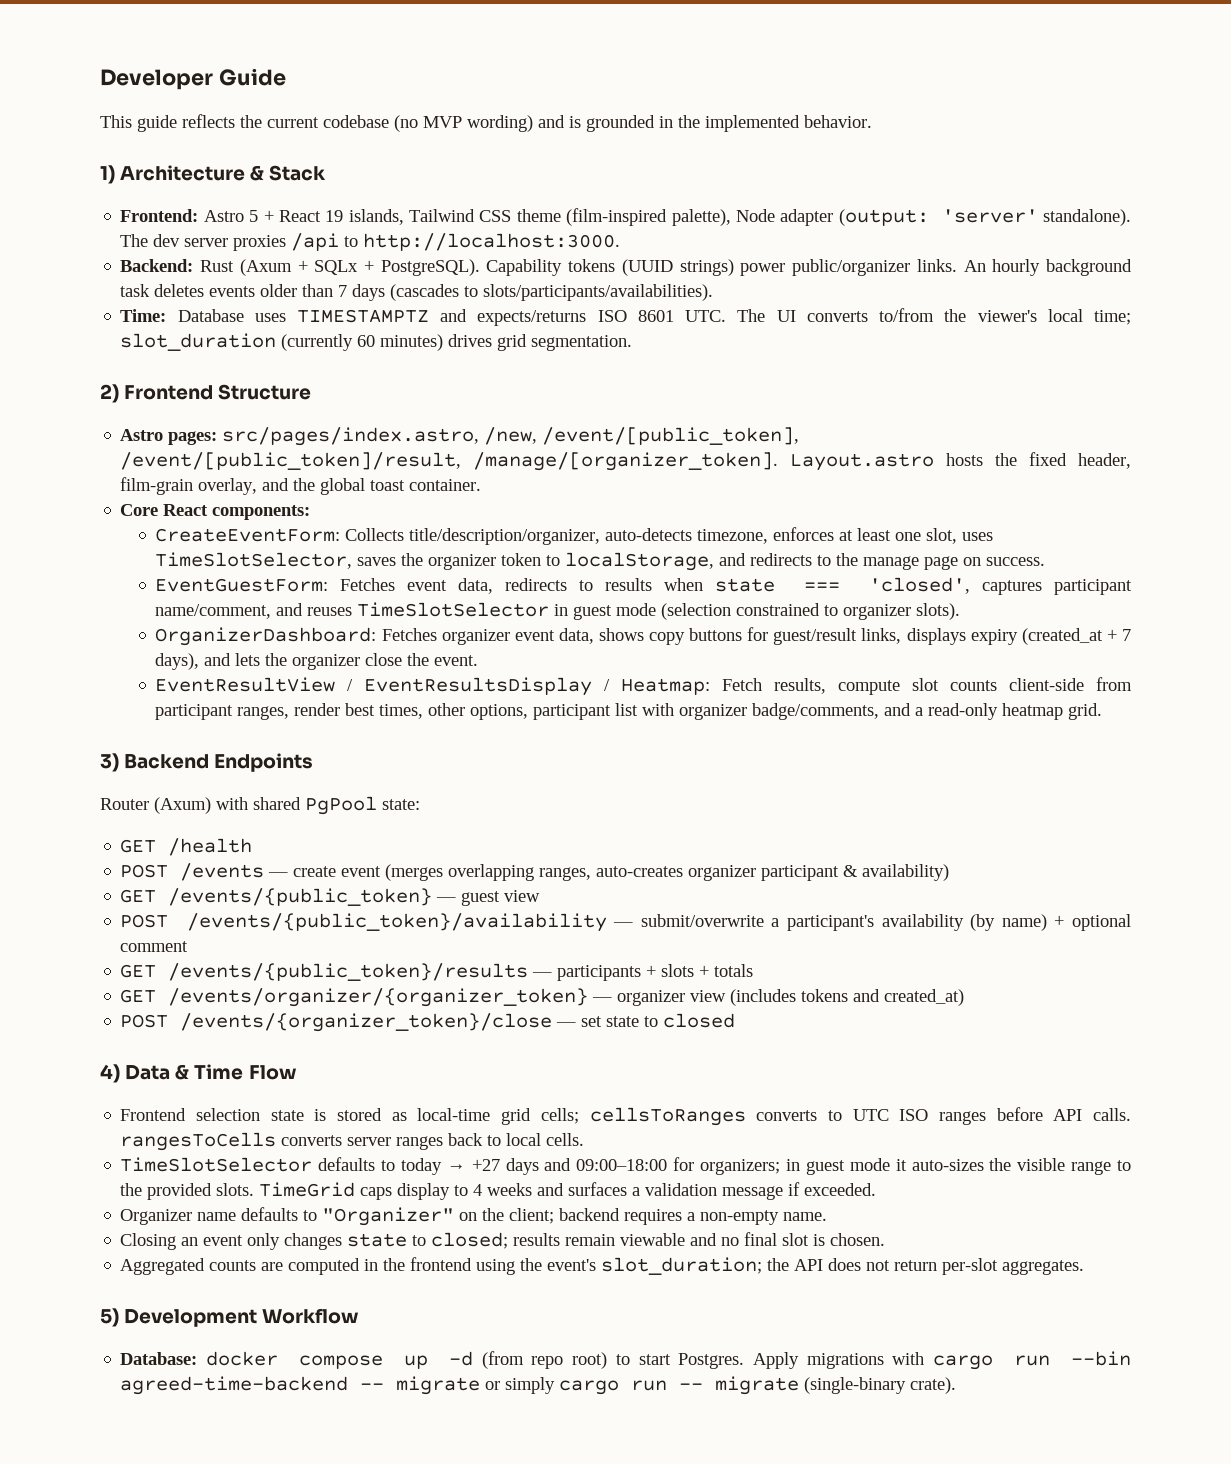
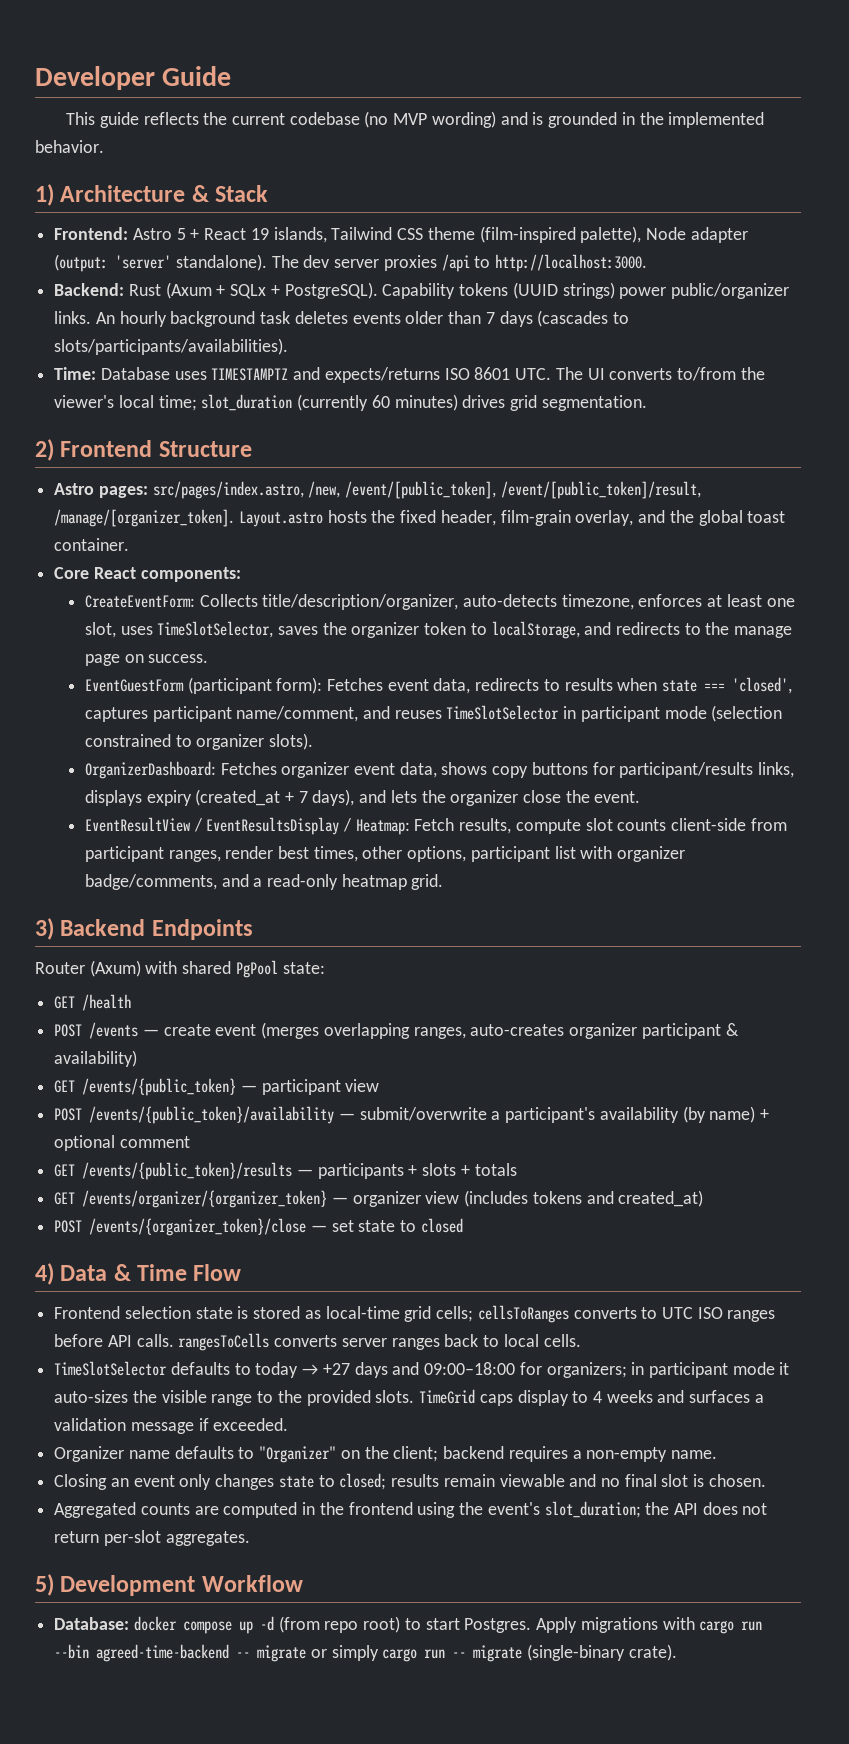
- EventGuestForm: Fetches event data, redirects to results when state === 'closed', captures participant name/comment, and reuses TimeSlotSelector in guest mode (selection constrained to organizer slots).
+ EventGuestForm (participant form): Fetches event data, redirects to results when state === 'closed', captures participant name/comment, and reuses TimeSlotSelector in participant mode (selection constrained to organizer slots).
- OrganizerDashboard: Fetches organizer event data, shows copy buttons for guest/result links, displays expiry (created_at + 7 days), and lets the organizer close the event.
+ OrganizerDashboard: Fetches organizer event data, shows copy buttons for participant/results links, displays expiry (created_at + 7 days), and lets the organizer close the event.
- GET /events/{public_token} — guest view
+ GET /events/{public_token} — participant view
- TimeSlotSelector defaults to today → +27 days and 09:00–18:00 for organizers; in guest mode it auto-sizes the visible range to the provided slots.
+ TimeSlotSelector defaults to today → +27 days and 09:00–18:00 for organizers; in participant mode it auto-sizes the visible range to the provided slots.

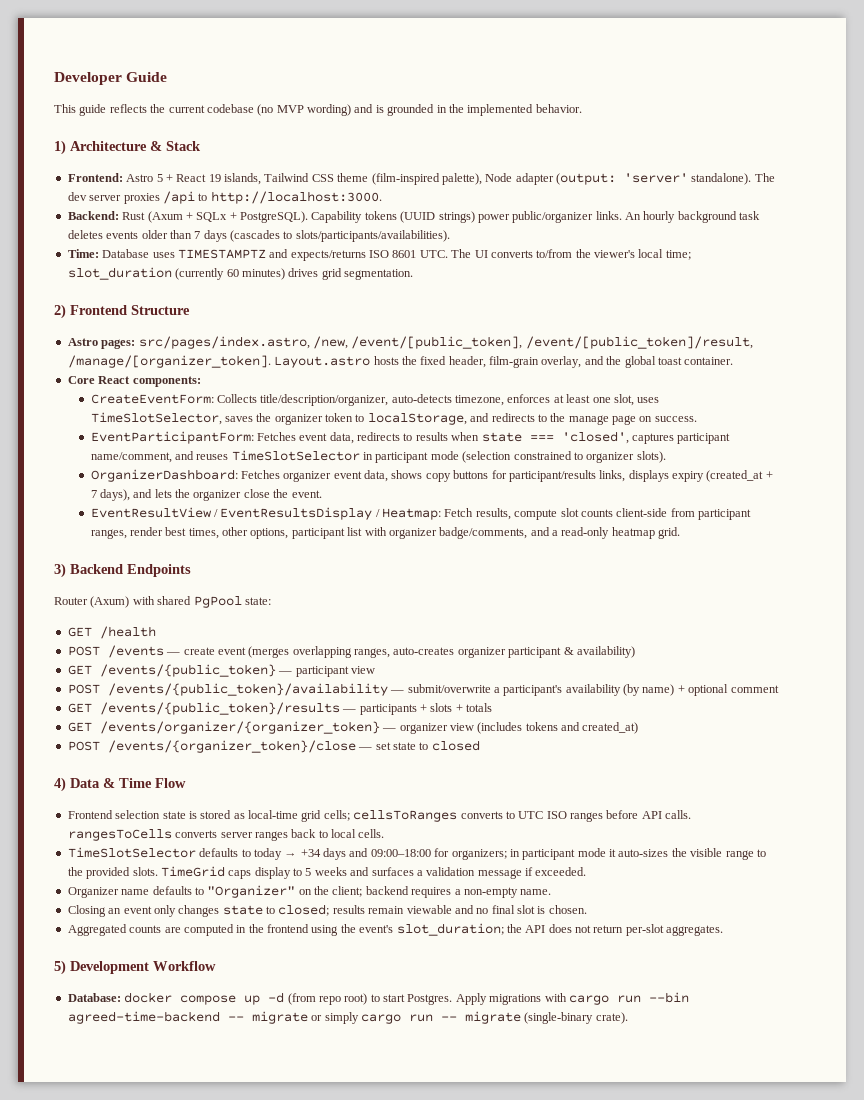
- EventGuestForm (participant form): Fetches event data, redirects to results when state === 'closed', captures participant name/comment, and reuses TimeSlotSelector in participant mode (selection constrained to organizer slots).
+ EventParticipantForm: Fetches event data, redirects to results when state === 'closed', captures participant name/comment, and reuses TimeSlotSelector in participant mode (selection constrained to organizer slots).
- TimeSlotSelector defaults to today → +27 days and 09:00–18:00 for organizers; in participant mode it auto-sizes the visible range to the provided slots.
+ TimeSlotSelector defaults to today → +34 days and 09:00–18:00 for organizers; in participant mode it auto-sizes the visible range to the provided slots.
- TimeGrid caps display to 4 weeks and surfaces a validation message if exceeded.
+ TimeGrid caps display to 5 weeks and surfaces a validation message if exceeded.

